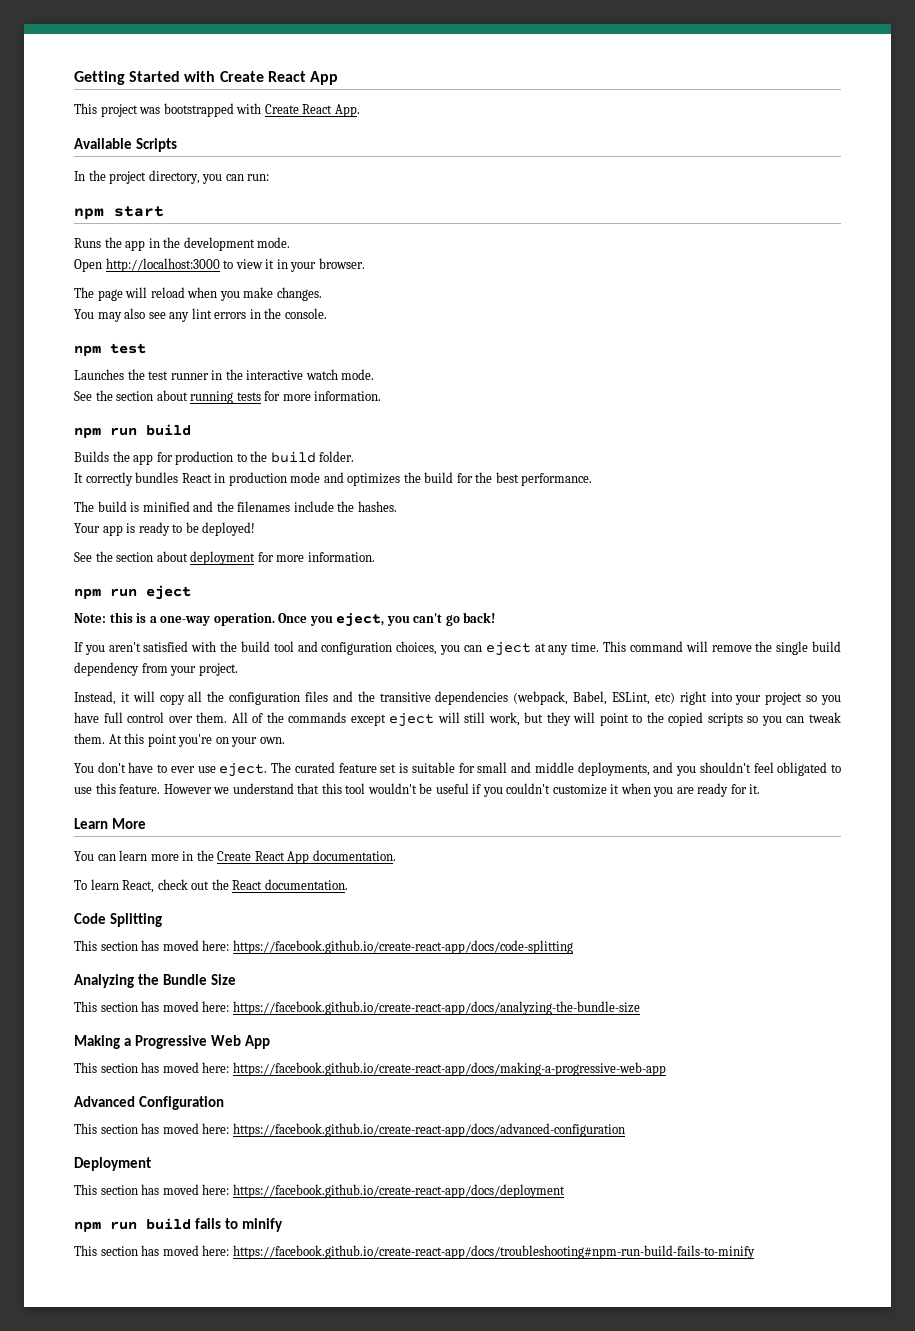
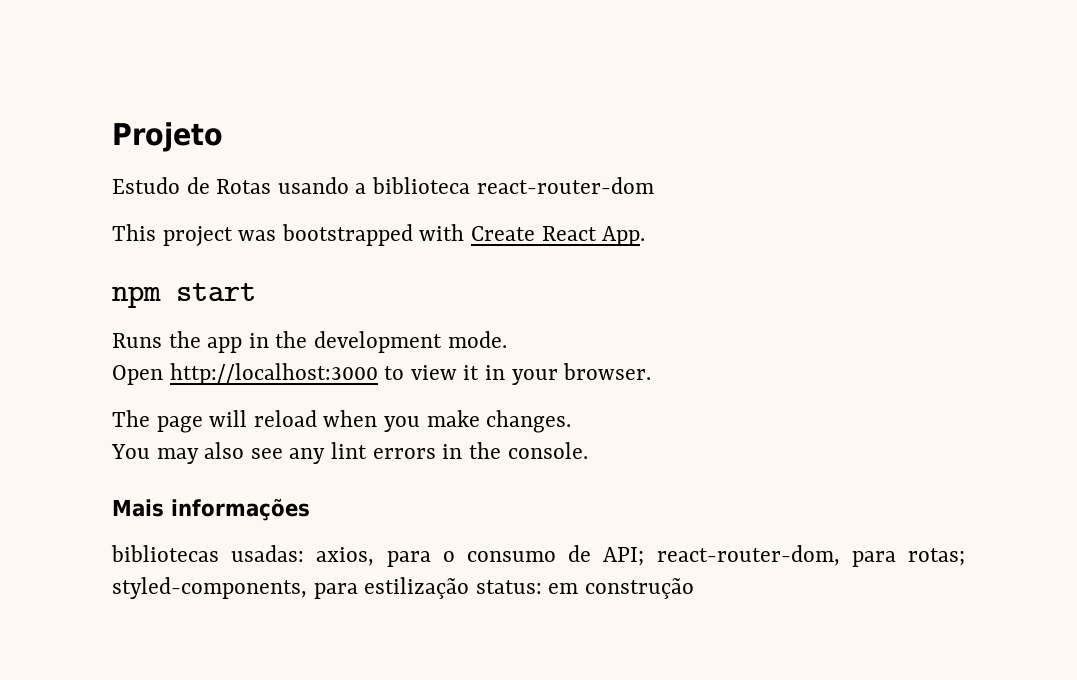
- Getting Started with Create React App
+ Projeto
+ Estudo de Rotas usando a biblioteca react-router-dom
- Available Scripts
- In the project directory, you can run:
- npm test
- Launches the test runner in the interactive watch mode.
- See the section about running tests for more information.
- npm run build
- Builds the app for production to the build folder.
- It correctly bundles React in production mode and optimizes the build for the best performance.
- The build is minified and the filenames include the hashes.
- Your app is ready to be deployed!
- See the section about deployment for more information.
- npm run eject
- Note: this is a one-way operation. Once you eject, you can't go back!
- If you aren't satisfied with the build tool and configuration choices, you can eject at any time. This command will remove the single build dependency from your project.
- Instead, it will copy all the configuration files and the transitive dependencies (webpack, Babel, ESLint, etc) right into your project so you have full control over them. All of the commands except eject will still work, but they will point to the copied scripts so you can tweak them. At this point you're on your own.
- You don't have to ever use eject. The curated feature set is suitable for small and middle deployments, and you shouldn't feel obligated to use this feature. However we understand that this tool wouldn't be useful if you couldn't customize it when you are ready for it.
- Learn More
- You can learn more in the Create React App documentation.
- To learn React, check out the React documentation.
- Code Splitting
- This section has moved here: https://facebook.github.io/create-react-app/docs/code-splitting
- Analyzing the Bundle Size
- This section has moved here: https://facebook.github.io/create-react-app/docs/analyzing-the-bundle-size
- Making a Progressive Web App
- This section has moved here: https://facebook.github.io/create-react-app/docs/making-a-progressive-web-app
- Advanced Configuration
- This section has moved here: https://facebook.github.io/create-react-app/docs/advanced-configuration
- Deployment
- This section has moved here: https://facebook.github.io/create-react-app/docs/deployment
- npm run build fails to minify
- This section has moved here: https://facebook.github.io/create-react-app/docs/troubleshooting#npm-run-build-fails-to-minify
+ Mais informações
+ bibliotecas usadas: axios, para o consumo de API; react-router-dom, para rotas; styled-components, para estilização status: em construção

